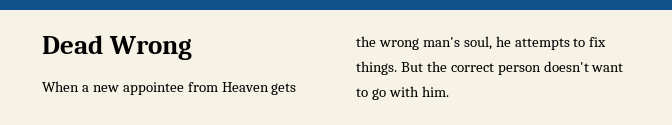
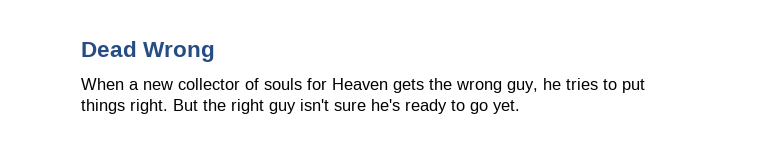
- When a new appointee from Heaven gets the wrong man's soul, he attempts to fix things. But the correct person doesn't want to go with him.
+ When a new collector of souls for Heaven gets the wrong guy, he tries to put things right. But the right guy isn't sure he's ready to go yet.

